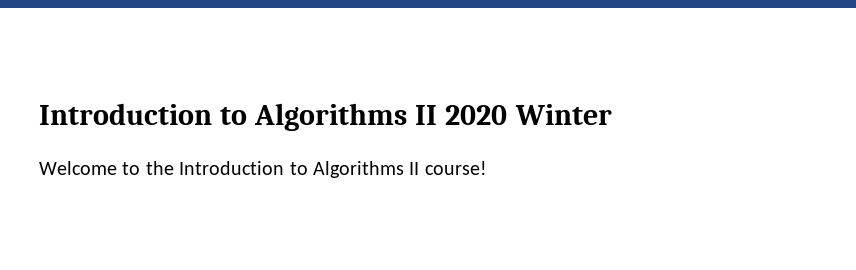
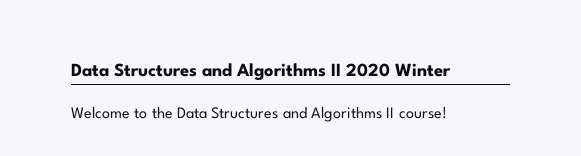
- Introduction to Algorithms II 2020 Winter
+ Data Structures and Algorithms II 2020 Winter
- Welcome to the Introduction to Algorithms II course!
+ Welcome to the Data Structures and Algorithms II course!

